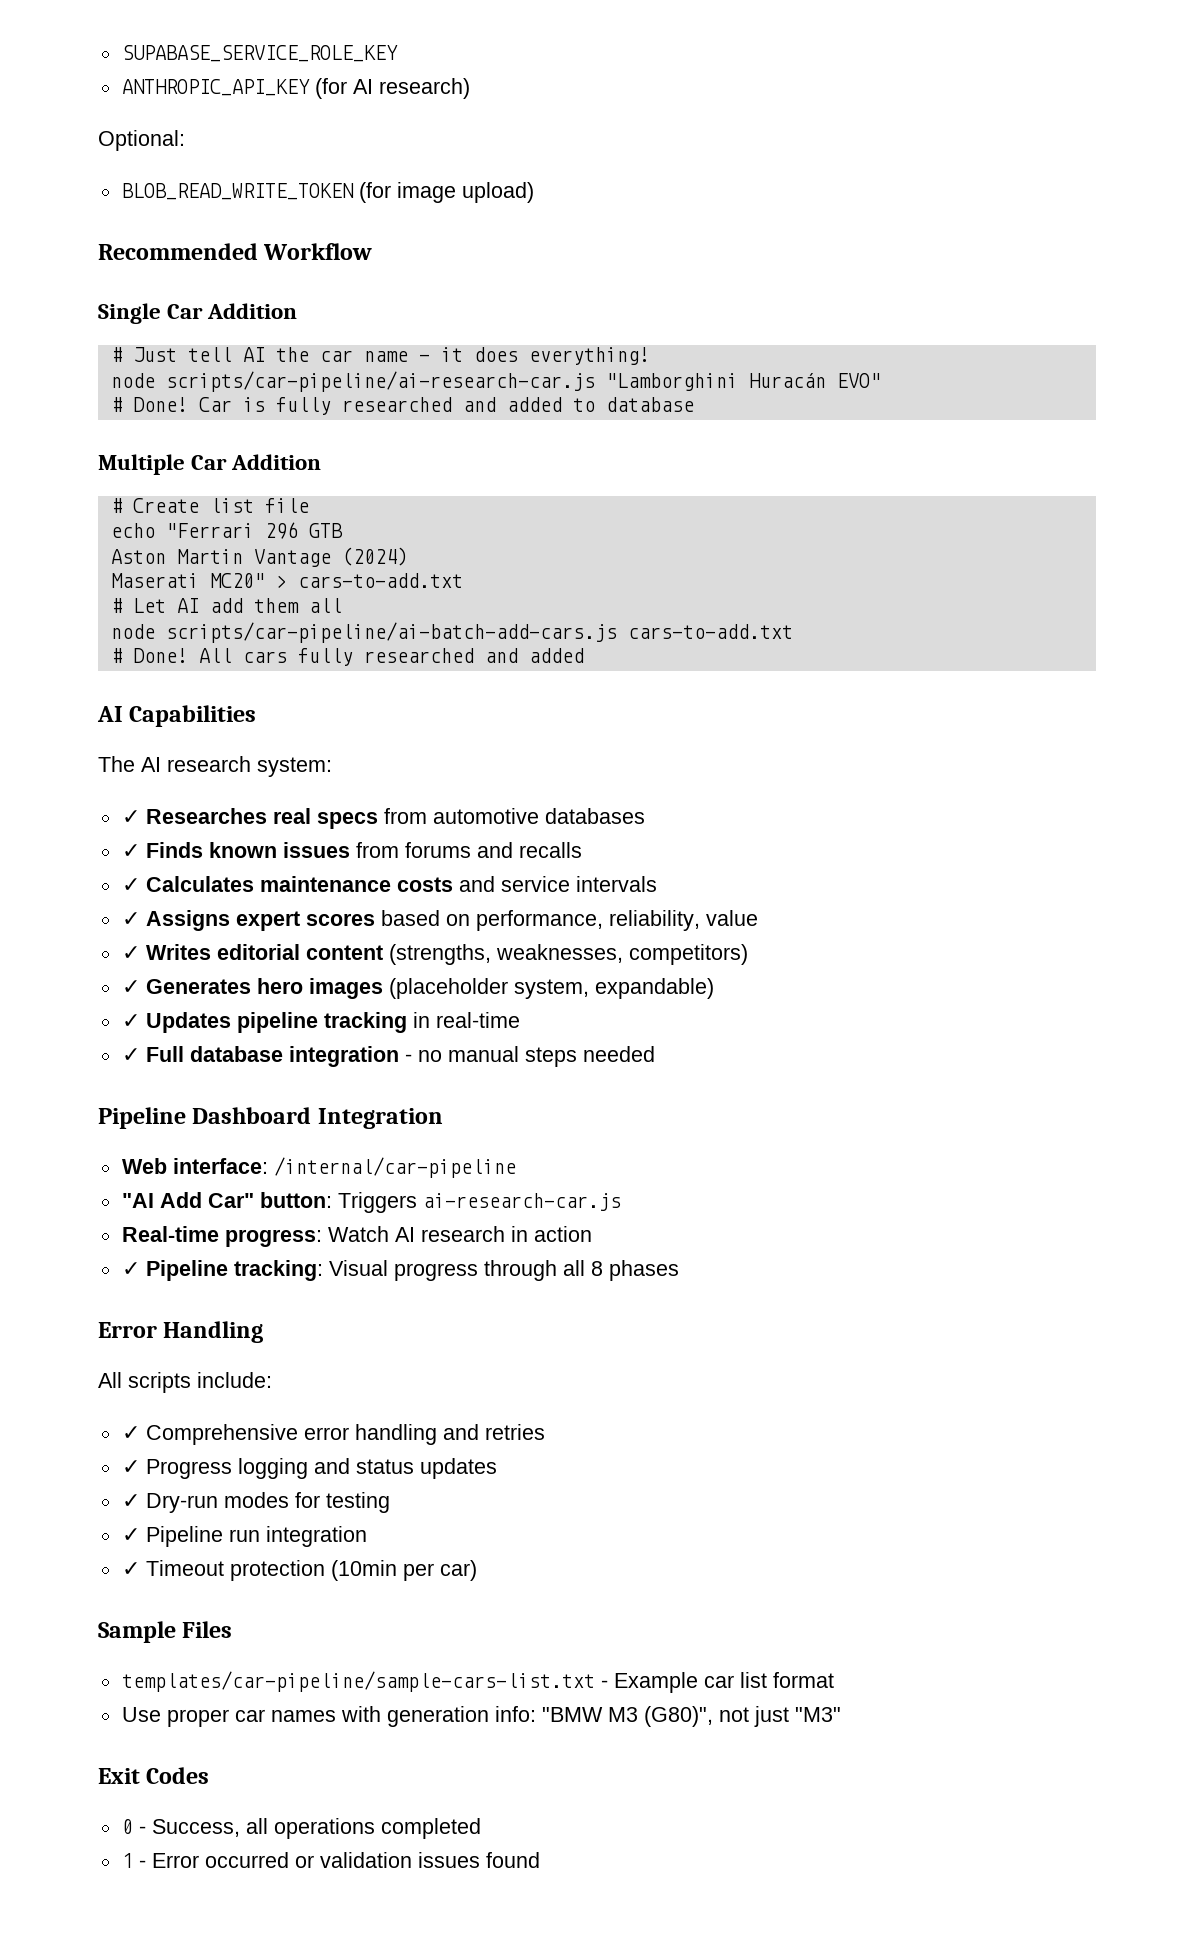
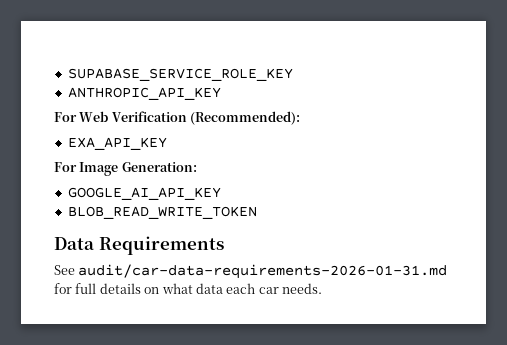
- ANTHROPIC_API_KEY (for AI research)
- Optional:
- BLOB_READ_WRITE_TOKEN (for image upload)
- Recommended Workflow
- Single Car Addition
- # Just tell AI the car name - it does everything!
- node scripts/car-pipeline/ai-research-car.js "Lamborghini Huracán EVO"
- # Done! Car is fully researched and added to database
- Multiple Car Addition
- # Create list file
- echo "Ferrari 296 GTB
- Aston Martin Vantage (2024)
- Maserati MC20" > cars-to-add.txt
- # Let AI add them all
- node scripts/car-pipeline/ai-batch-add-cars.js cars-to-add.txt
- # Done! All cars fully researched and added
- AI Capabilities
- The AI research system:
- ✓ Researches real specs from automotive databases
- ✓ Finds known issues from forums and recalls
- ✓ Calculates maintenance costs and service intervals
- ✓ Assigns expert scores based on performance, reliability, value
- ✓ Writes editorial content (strengths, weaknesses, competitors)
- ✓ Generates hero images (placeholder system, expandable)
- ✓ Updates pipeline tracking in real-time
- ✓ Full database integration - no manual steps needed
- Pipeline Dashboard Integration
- Web interface: /internal/car-pipeline
- "AI Add Car" button: Triggers ai-research-car.js
- Real-time progress: Watch AI research in action
- ✓ Pipeline tracking: Visual progress through all 8 phases
- Error Handling
- All scripts include:
- ✓ Comprehensive error handling and retries
- ✓ Progress logging and status updates
- ✓ Dry-run modes for testing
- ✓ Pipeline run integration
- ✓ Timeout protection (10min per car)
- Sample Files
- templates/car-pipeline/sample-cars-list.txt - Example car list format
- Use proper car names with generation info: "BMW M3 (G80)", not just "M3"
- Exit Codes
- 0 - Success, all operations completed
- 1 - Error occurred or validation issues found
+ ANTHROPIC_API_KEY
+ For Web Verification (Recommended):
+ EXA_API_KEY
+ For Image Generation:
+ GOOGLE_AI_API_KEY
+ BLOB_READ_WRITE_TOKEN
+ Data Requirements
+ See audit/car-data-requirements-2026-01-31.md for full details on what data each car needs.

